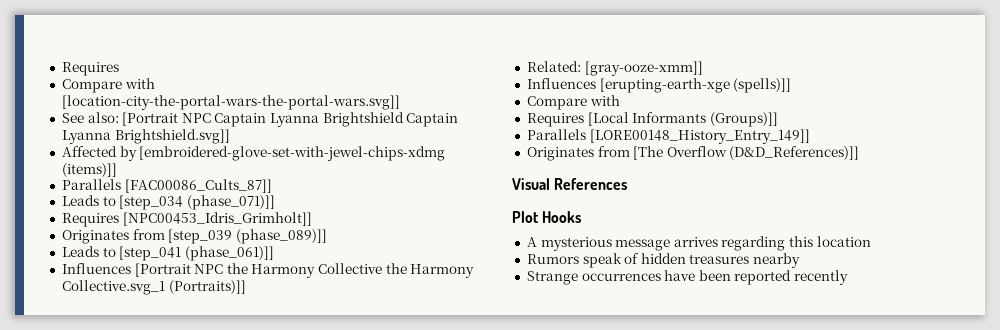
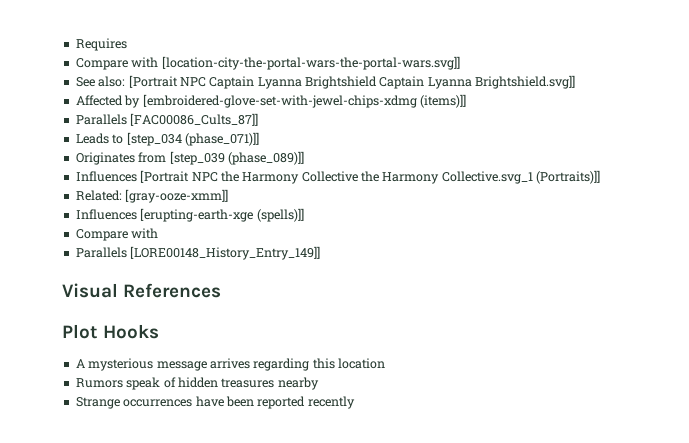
- Requires [NPC00453_Idris_Grimholt]]
- Leads to [step_041 (phase_061)]]
- Requires [Local Informants (Groups)]]
  Parallels [LORE00148_History_Entry_149]]
- Originates from [The Overflow (D&D_References)]]

